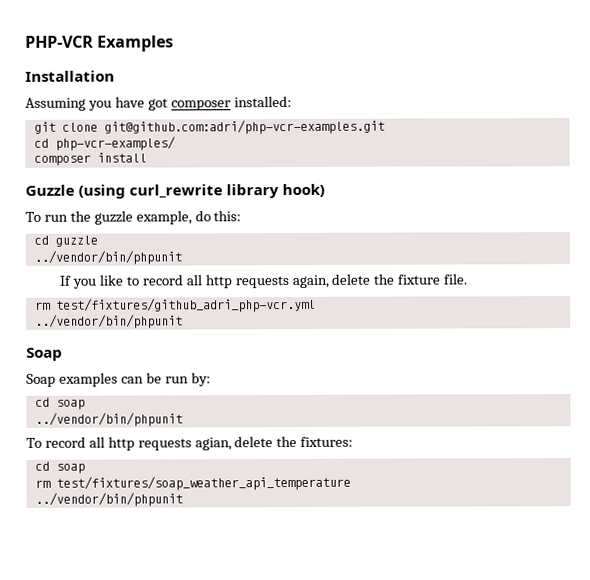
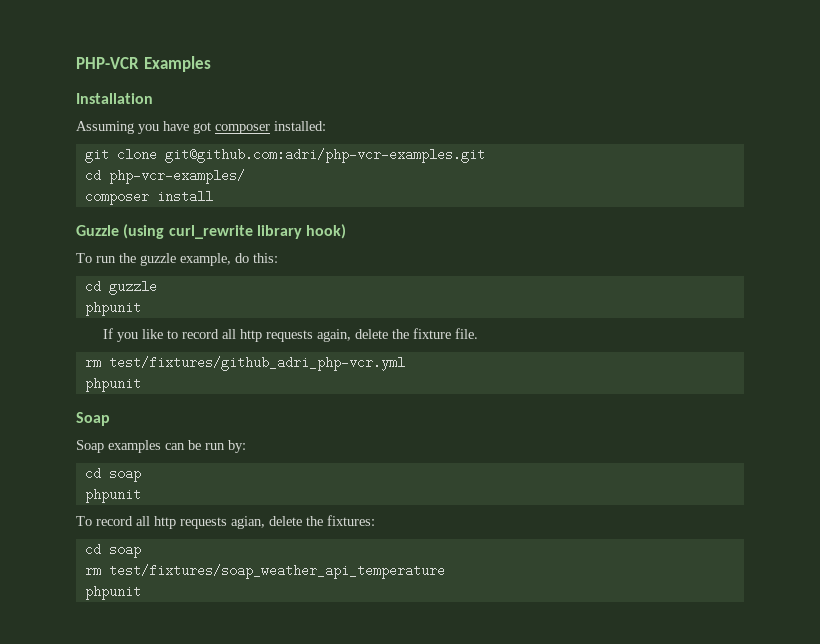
  cd guzzle
- ../vendor/bin/phpunit
+ phpunit
  rm test/fixtures/github_adri_php-vcr.yml
- ../vendor/bin/phpunit
+ phpunit
  Soap examples can be run by:
  cd soap
- ../vendor/bin/phpunit
+ phpunit
  rm test/fixtures/soap_weather_api_temperature
- ../vendor/bin/phpunit
+ phpunit

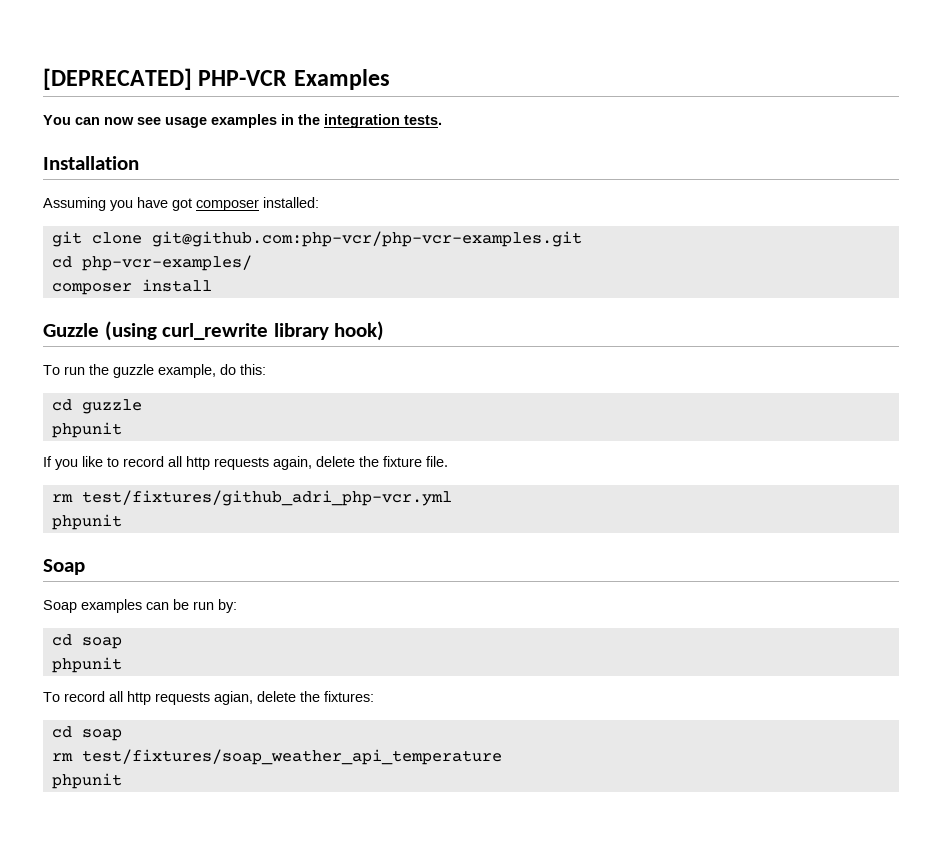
- PHP-VCR Examples
+ [DEPRECATED] PHP-VCR Examples
+ You can now see usage examples in the integration tests.
- git clone git@github.com:adri/php-vcr-examples.git
+ git clone git@github.com:php-vcr/php-vcr-examples.git

